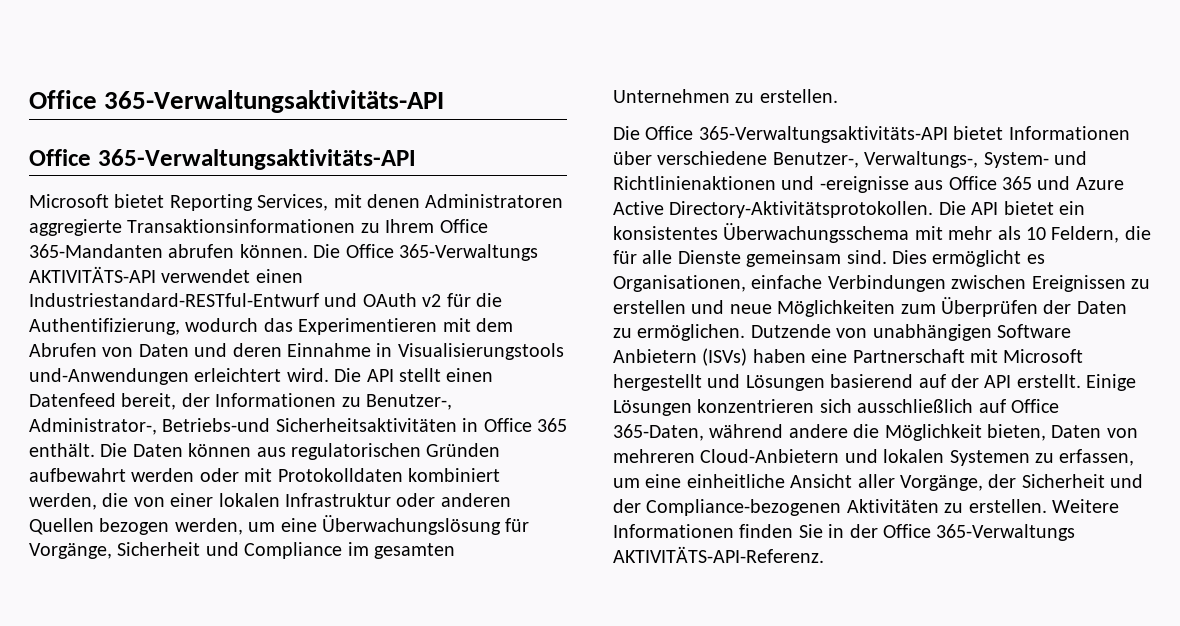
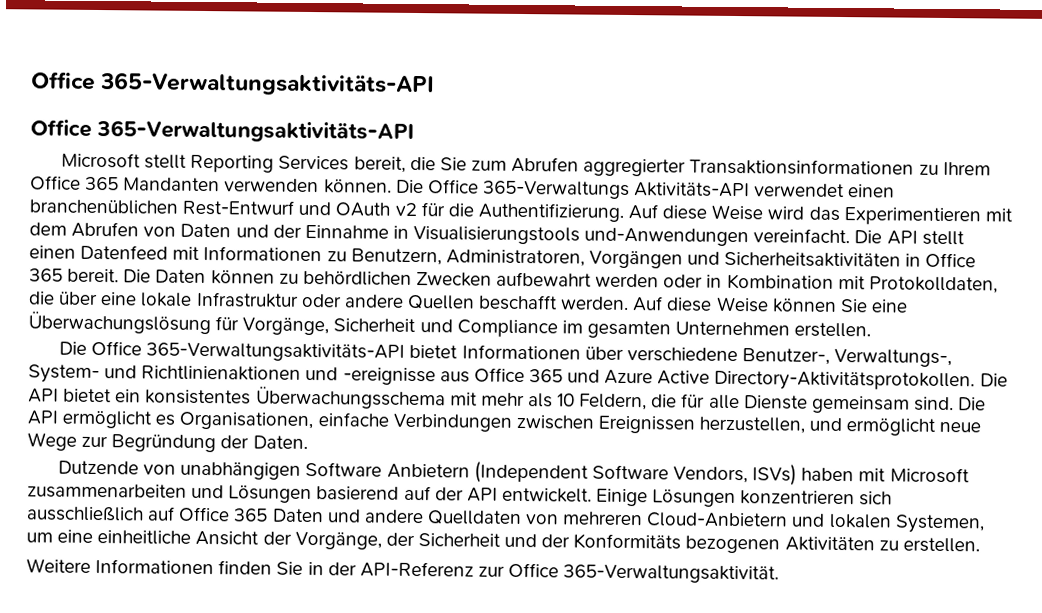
- Microsoft bietet Reporting Services, mit denen Administratoren aggregierte Transaktionsinformationen zu Ihrem Office 365-Mandanten abrufen können.
+ Microsoft stellt Reporting Services bereit, die Sie zum Abrufen aggregierter Transaktionsinformationen zu Ihrem Office 365 Mandanten verwenden können.
- Die Office 365-Verwaltungs AKTIVITÄTS-API verwendet einen Industriestandard-RESTful-Entwurf und OAuth v2 für die Authentifizierung, wodurch das Experimentieren mit dem Abrufen von Daten und deren Einnahme in Visualisierungstools und-Anwendungen erleichtert wird.
+ Die Office 365-Verwaltungs Aktivitäts-API verwendet einen branchenüblichen Rest-Entwurf und OAuth v2 für die Authentifizierung. Auf diese Weise wird das Experimentieren mit dem Abrufen von Daten und der Einnahme in Visualisierungstools und-Anwendungen vereinfacht.
- Die API stellt einen Datenfeed bereit, der Informationen zu Benutzer-, Administrator-, Betriebs-und Sicherheitsaktivitäten in Office 365 enthält.
+ Die API stellt einen Datenfeed mit Informationen zu Benutzern, Administratoren, Vorgängen und Sicherheitsaktivitäten in Office 365 bereit.
- Die Daten können aus regulatorischen Gründen aufbewahrt werden oder mit Protokolldaten kombiniert werden, die von einer lokalen Infrastruktur oder anderen Quellen bezogen werden, um eine Überwachungslösung für Vorgänge, Sicherheit und Compliance im gesamten Unternehmen zu erstellen.
+ Die Daten können zu behördlichen Zwecken aufbewahrt werden oder in Kombination mit Protokolldaten, die über eine lokale Infrastruktur oder andere Quellen beschafft werden. Auf diese Weise können Sie eine Überwachungslösung für Vorgänge, Sicherheit und Compliance im gesamten Unternehmen erstellen.
- Dies ermöglicht es Organisationen, einfache Verbindungen zwischen Ereignissen zu erstellen und neue Möglichkeiten zum Überprüfen der Daten zu ermöglichen. Dutzende von unabhängigen Software Anbietern (ISVs) haben eine Partnerschaft mit Microsoft hergestellt und Lösungen basierend auf der API erstellt.
+ Die API ermöglicht es Organisationen, einfache Verbindungen zwischen Ereignissen herzustellen, und ermöglicht neue Wege zur Begründung der Daten.
+ Dutzende von unabhängigen Software Anbietern (Independent Software Vendors, ISVs) haben mit Microsoft zusammenarbeiten und Lösungen basierend auf der API entwickelt.
- Einige Lösungen konzentrieren sich ausschließlich auf Office 365-Daten, während andere die Möglichkeit bieten, Daten von mehreren Cloud-Anbietern und lokalen Systemen zu erfassen, um eine einheitliche Ansicht aller Vorgänge, der Sicherheit und der Compliance-bezogenen Aktivitäten zu erstellen. Weitere Informationen finden Sie in der Office 365-Verwaltungs AKTIVITÄTS-API-Referenz.
+ Einige Lösungen konzentrieren sich ausschließlich auf Office 365 Daten und andere Quelldaten von mehreren Cloud-Anbietern und lokalen Systemen, um eine einheitliche Ansicht der Vorgänge, der Sicherheit und der Konformitäts bezogenen Aktivitäten zu erstellen.
+ Weitere Informationen finden Sie in der API-Referenz zur Office 365-Verwaltungsaktivität.

